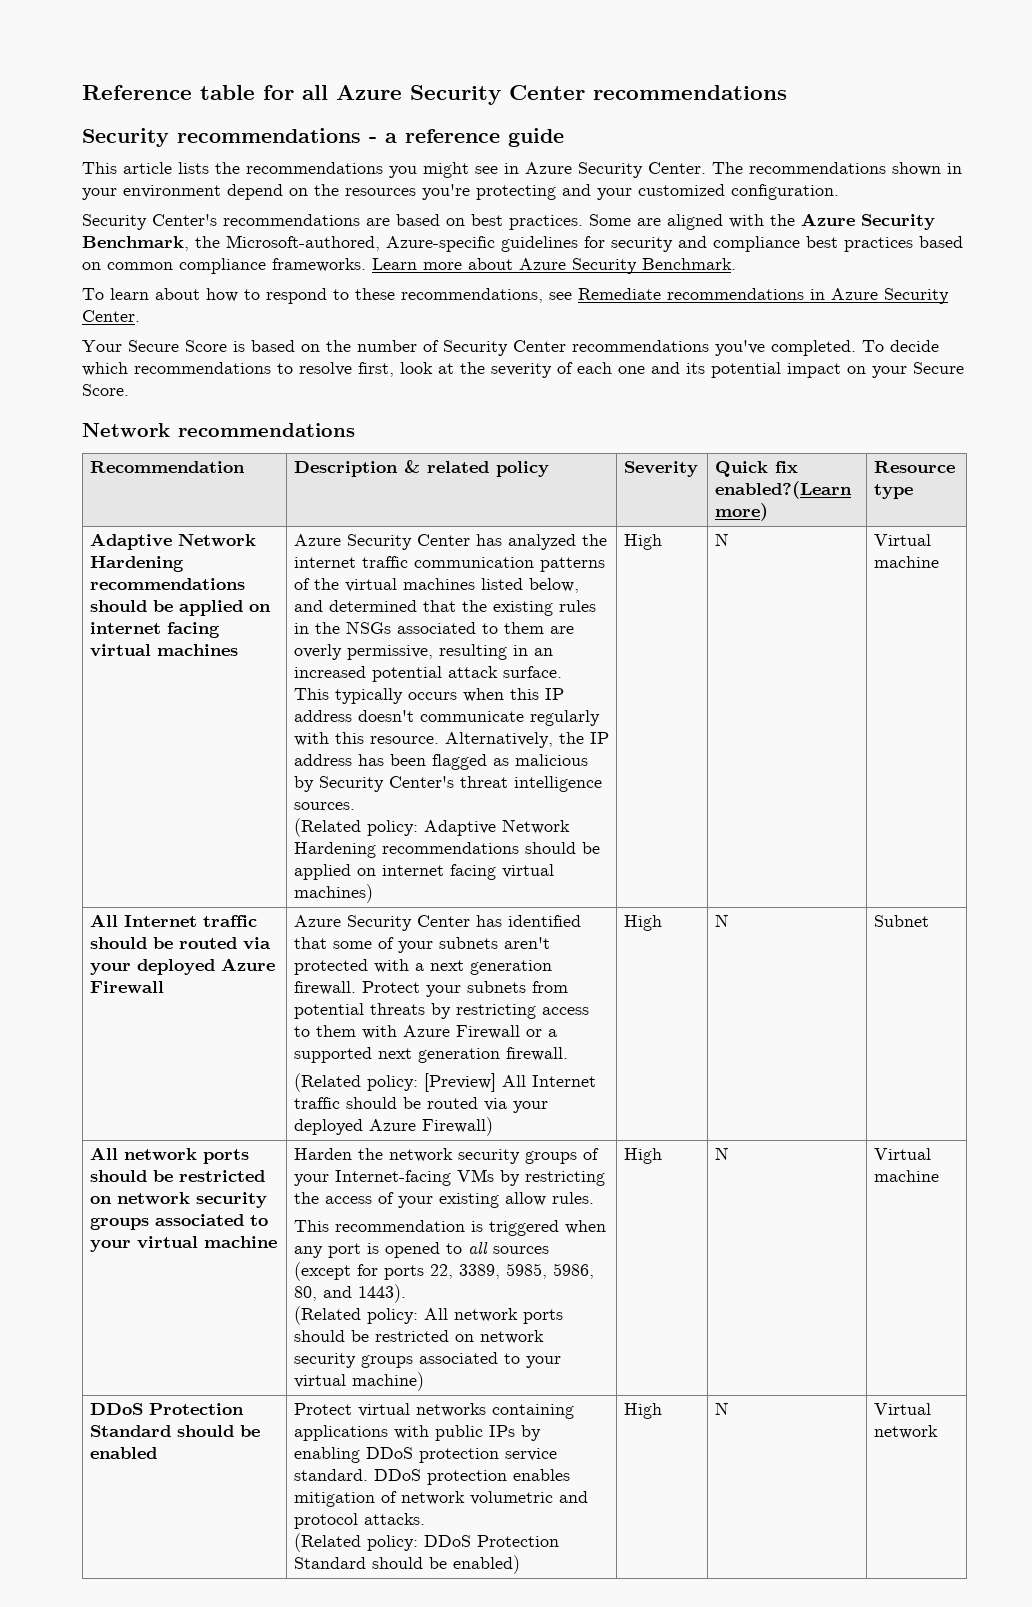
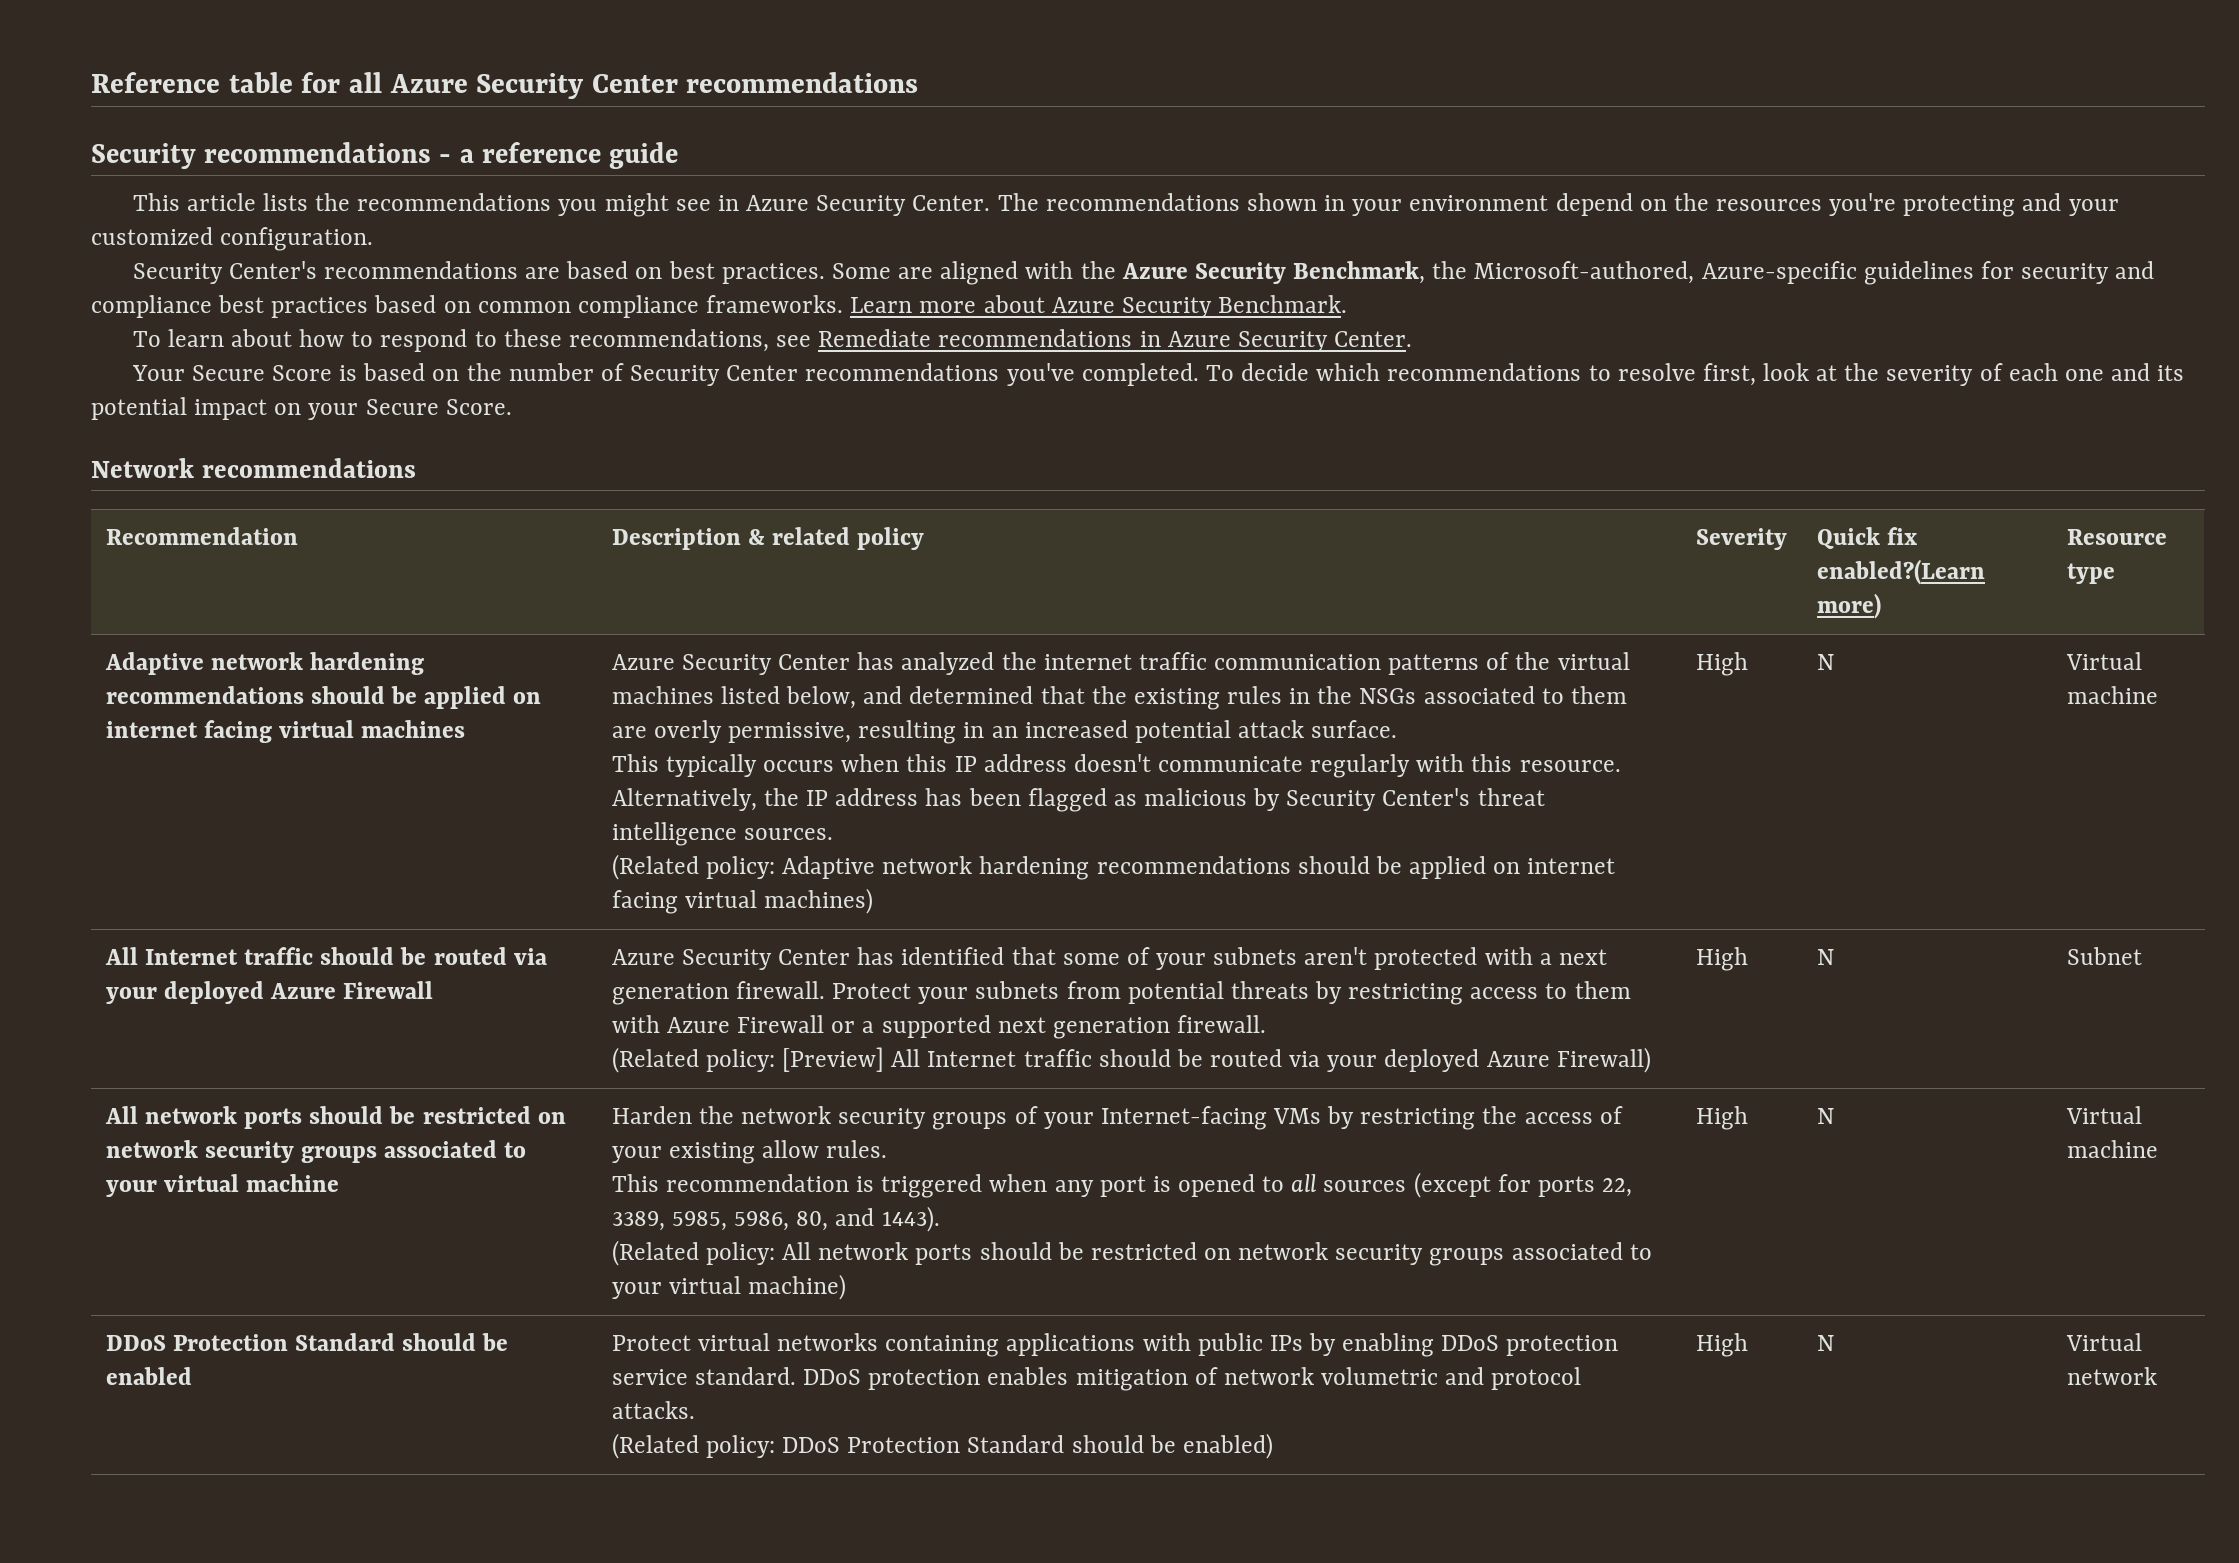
- Adaptive Network Hardening recommendations should be applied on internet facing virtual machines
+ Adaptive network hardening recommendations should be applied on internet facing virtual machines
- (Related policy: Adaptive Network Hardening recommendations should be applied on internet facing virtual machines)
+ (Related policy: Adaptive network hardening recommendations should be applied on internet facing virtual machines)

